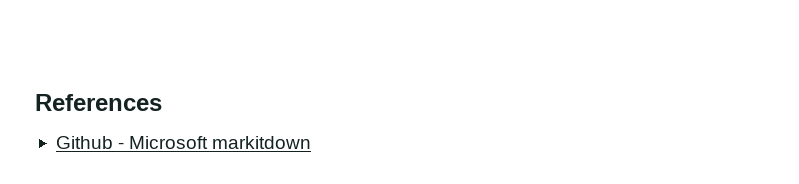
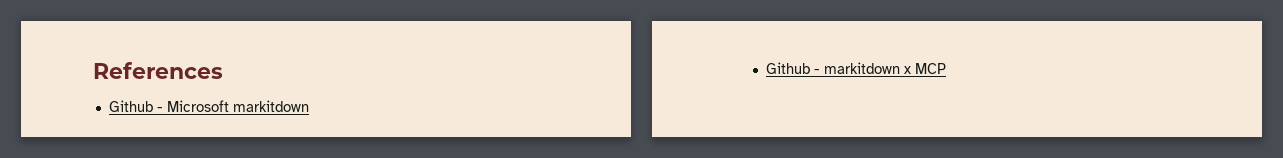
+ Github - markitdown x MCP

